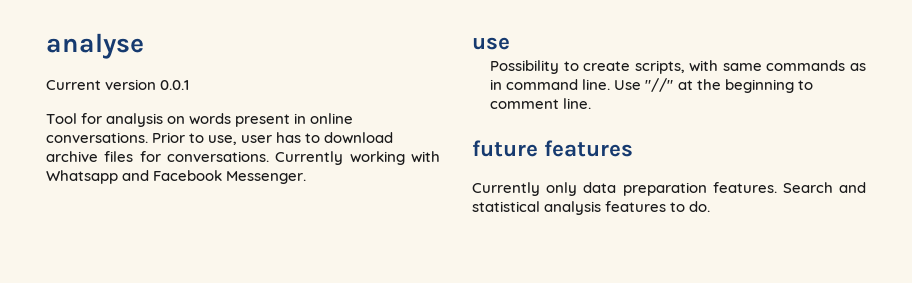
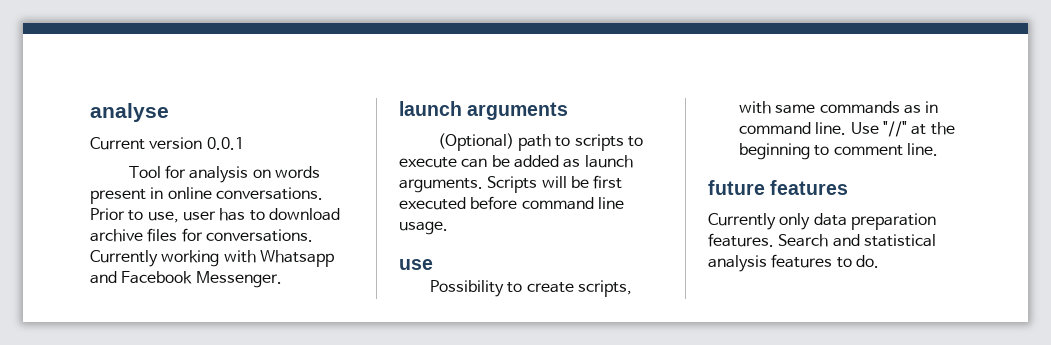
+ launch arguments
+ (Optional) path to scripts to execute can be added as launch arguments. Scripts will be first executed before command line usage.

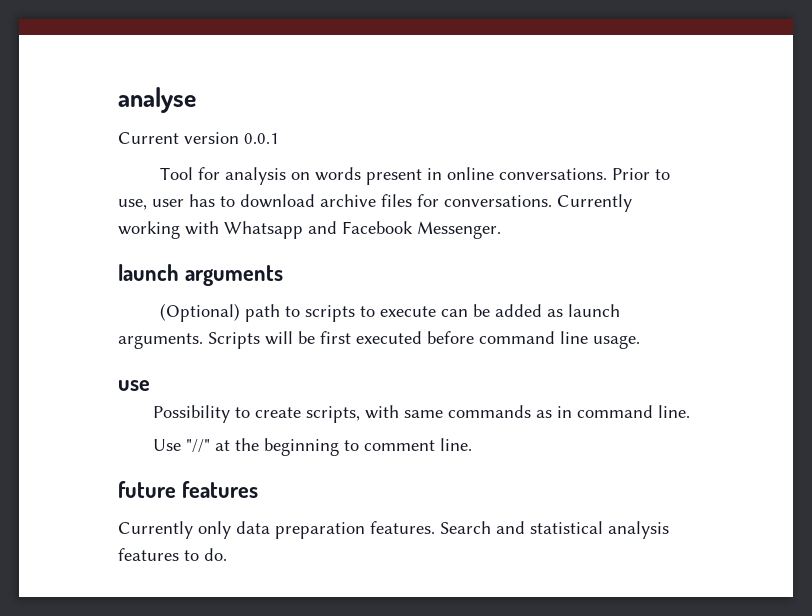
- Possibility to create scripts, with same commands as in command line. Use "//" at the beginning to comment line.
+ Possibility to create scripts, with same commands as in command line.
+ Use "//" at the beginning to comment line.

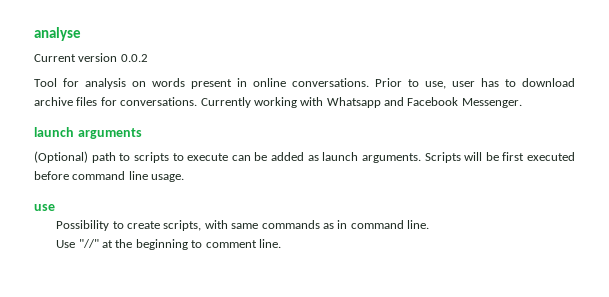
- Current version 0.0.1
+ Current version 0.0.2
- future features
- Currently only data preparation features. Search and statistical analysis features to do.

